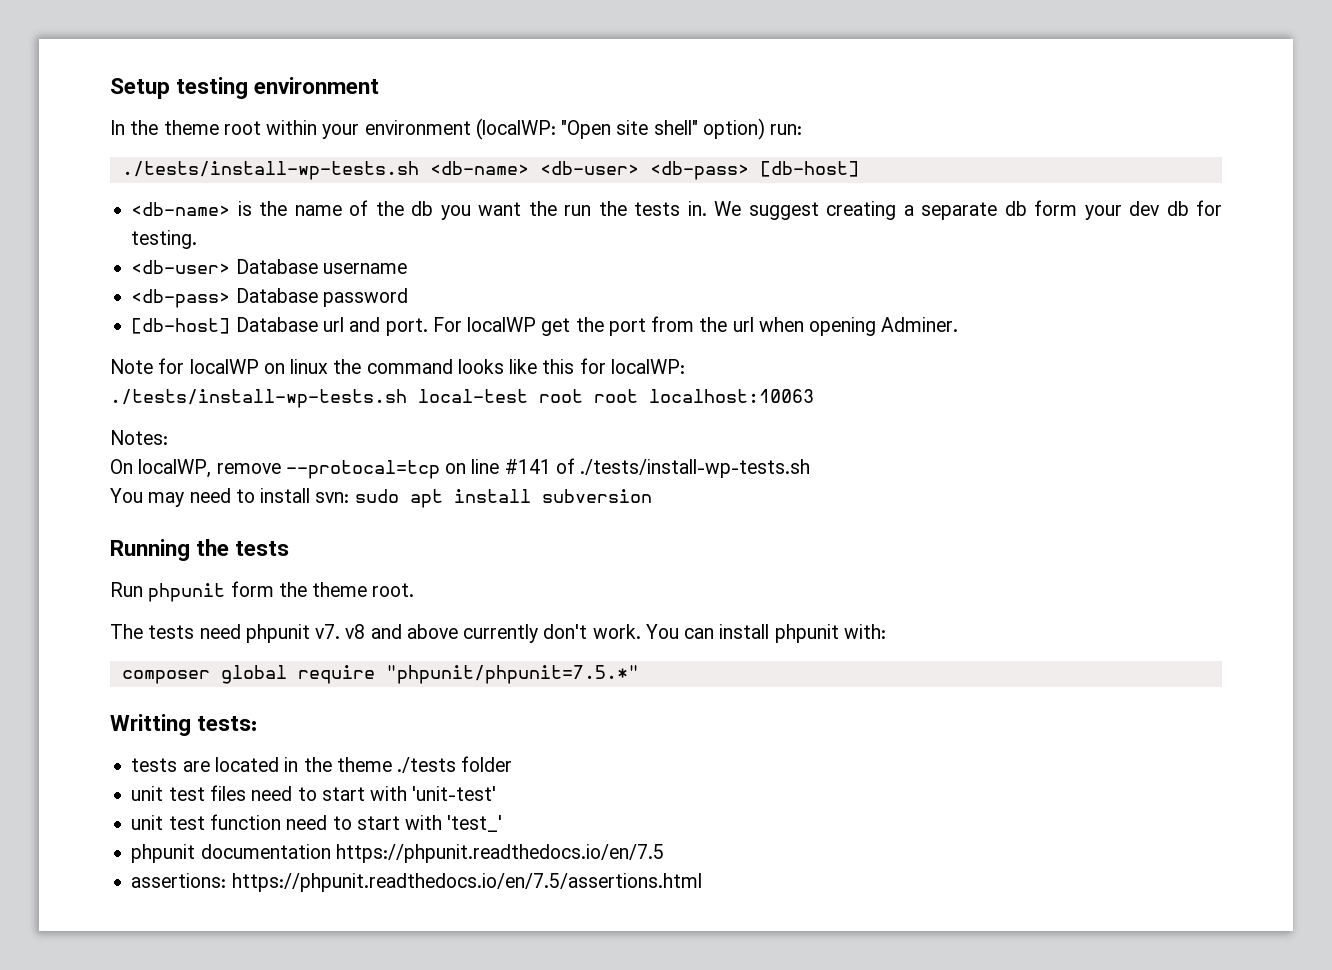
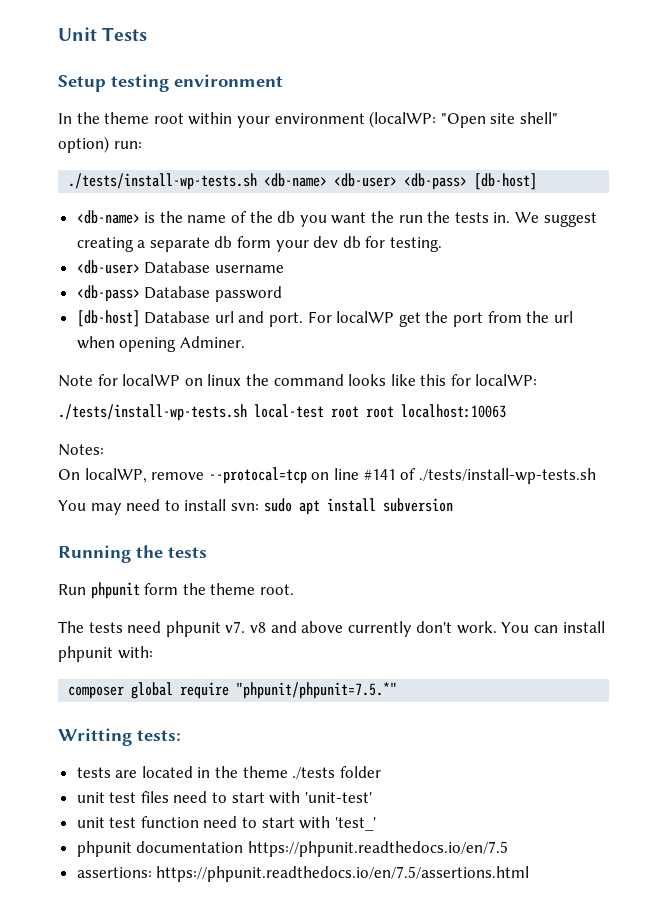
+ Unit Tests

